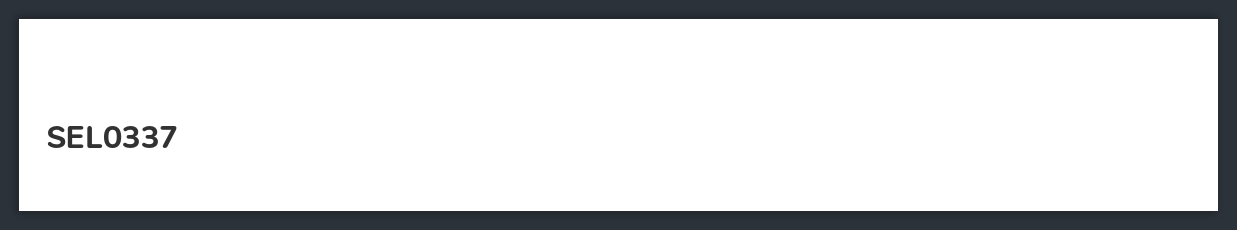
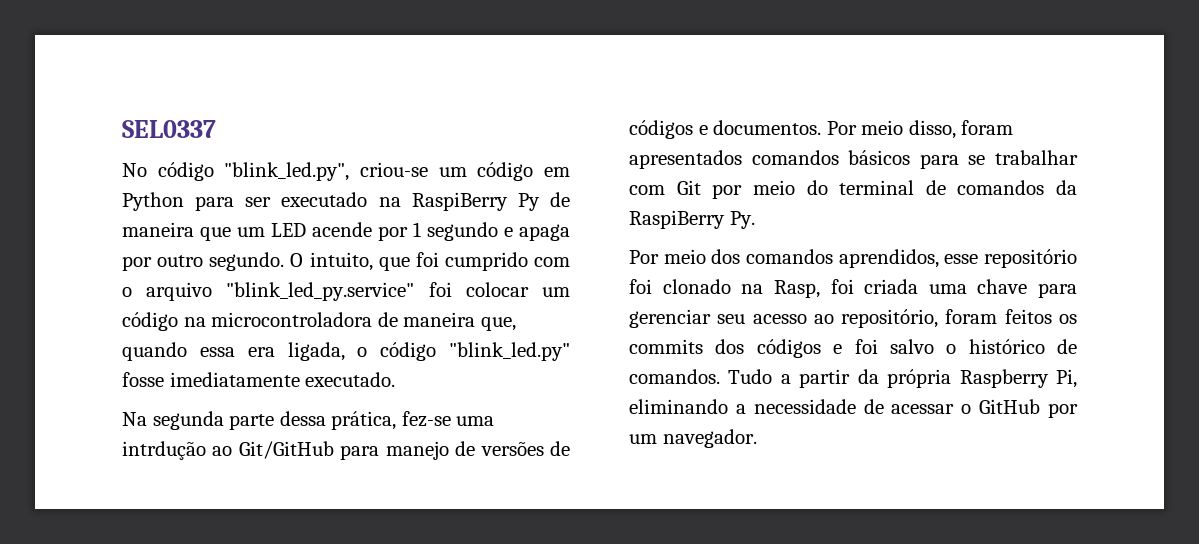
+ No código "blink_led.py", criou-se um código em Python para ser executado na RaspiBerry Py de maneira que um LED acende por 1 segundo e apaga por outro segundo. O intuito, que foi cumprido com o arquivo "blink_led_py.service" foi colocar um código na microcontroladora de maneira que, quando essa era ligada, o código "blink_led.py" fosse imediatamente executado.
+ Na segunda parte dessa prática, fez-se uma intrdução ao Git/GitHub para manejo de versões de códigos e documentos. Por meio disso, foram apresentados comandos básicos para se trabalhar com Git por meio do terminal de comandos da RaspiBerry Py.
+ Por meio dos comandos aprendidos, esse repositório foi clonado na Rasp, foi criada uma chave para gerenciar seu acesso ao repositório, foram feitos os commits dos códigos e foi salvo o histórico de comandos. Tudo a partir da própria Raspberry Pi, eliminando a necessidade de acessar o GitHub por um navegador.

